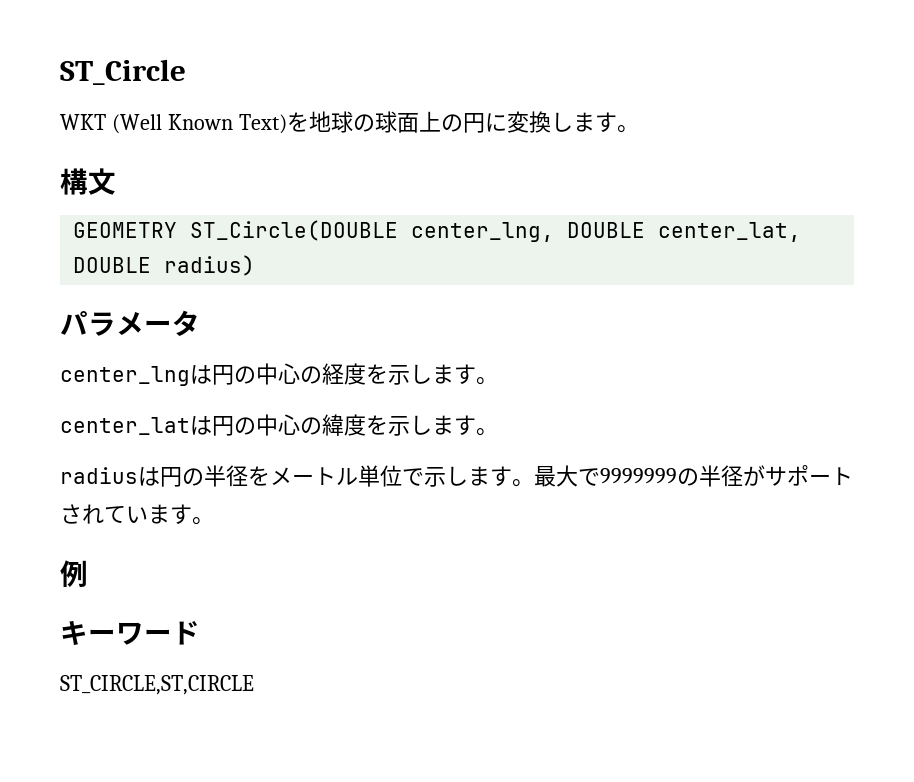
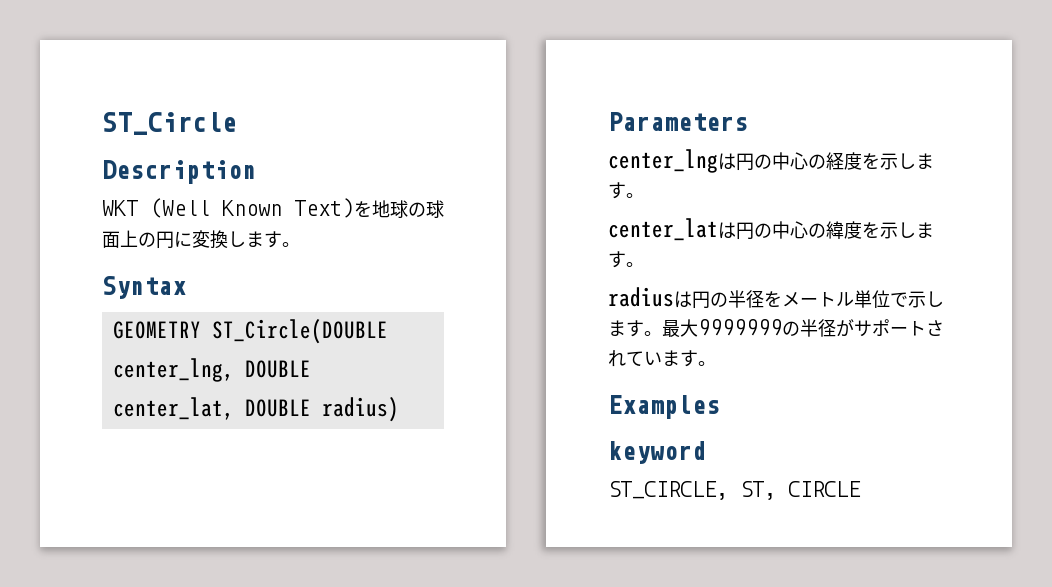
+ Description
- 構文
+ Syntax
- パラメータ
+ Parameters
- 最大で9999999の半径がサポートされています。
+ 最大9999999の半径がサポートされています。
- 例
- キーワード
- ST_CIRCLE,ST,CIRCLE
+ Examples
+ keyword
+ ST_CIRCLE, ST, CIRCLE

